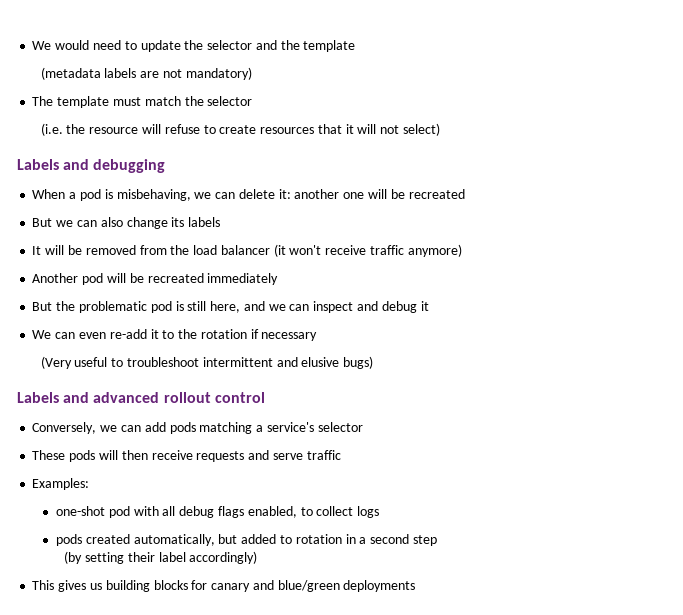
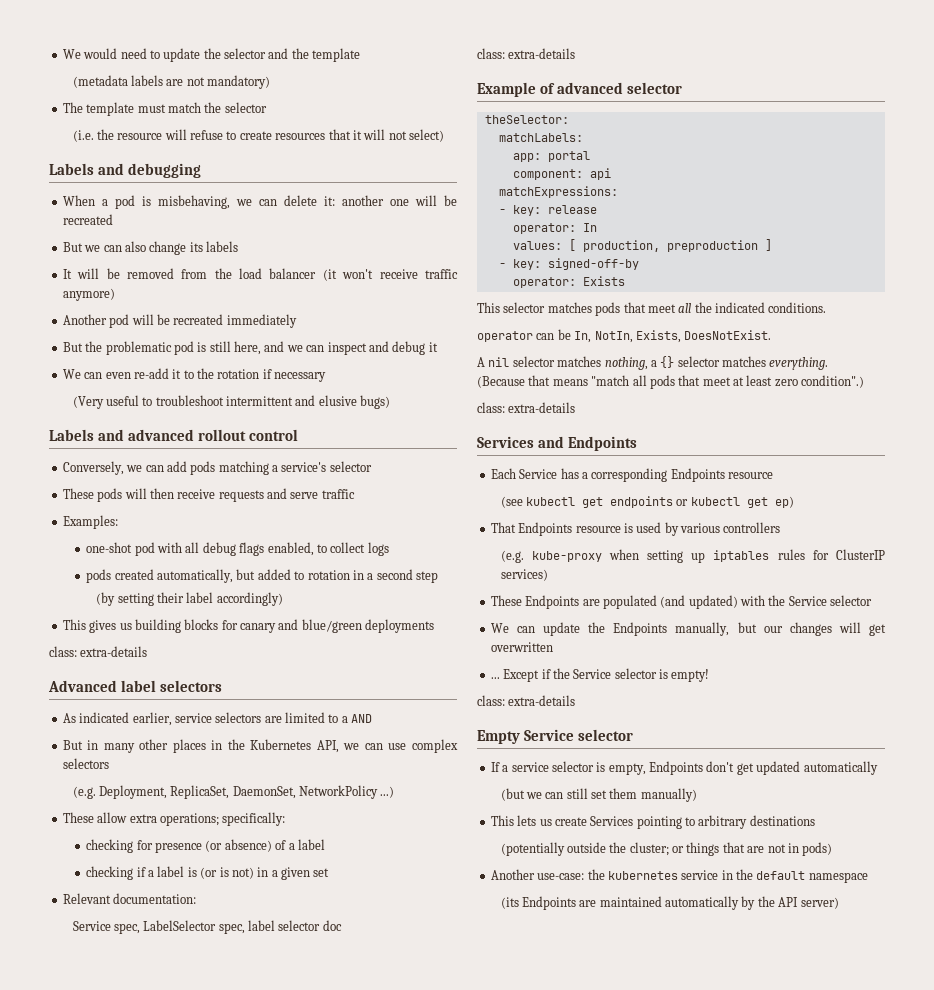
  This gives us building blocks for canary and blue/green deployments
+ class: extra-details
+ Advanced label selectors
+ As indicated earlier, service selectors are limited to a AND
+ But in many other places in the Kubernetes API, we can use complex selectors
+ (e.g. Deployment, ReplicaSet, DaemonSet, NetworkPolicy ...)
+ These allow extra operations; specifically:
+ checking for presence (or absence) of a label
+ checking if a label is (or is not) in a given set
+ Relevant documentation:
+ Service spec, LabelSelector spec, label selector doc
+ class: extra-details
+ Example of advanced selector
+ theSelector:
+ matchLabels:
+ app: portal
+ component: api
+ matchExpressions:
+ - key: release
+ operator: In
+ values: [ production, preproduction ]
+ - key: signed-off-by
+ operator: Exists
+ This selector matches pods that meet all the indicated conditions.
+ operator can be In, NotIn, Exists, DoesNotExist.
+ A nil selector matches nothing, a {} selector matches everything.
+ (Because that means "match all pods that meet at least zero condition".)
+ class: extra-details
+ Services and Endpoints
+ Each Service has a corresponding Endpoints resource
+ (see kubectl get endpoints or kubectl get ep)
+ That Endpoints resource is used by various controllers
+ (e.g. kube-proxy when setting up iptables rules for ClusterIP services)
+ These Endpoints are populated (and updated) with the Service selector
+ We can update the Endpoints manually, but our changes will get overwritten
+ ... Except if the Service selector is empty!
+ class: extra-details
+ Empty Service selector
+ If a service selector is empty, Endpoints don't get updated automatically
+ (but we can still set them manually)
+ This lets us create Services pointing to arbitrary destinations
+ (potentially outside the cluster; or things that are not in pods)
+ Another use-case: the kubernetes service in the default namespace
+ (its Endpoints are maintained automatically by the API server)

